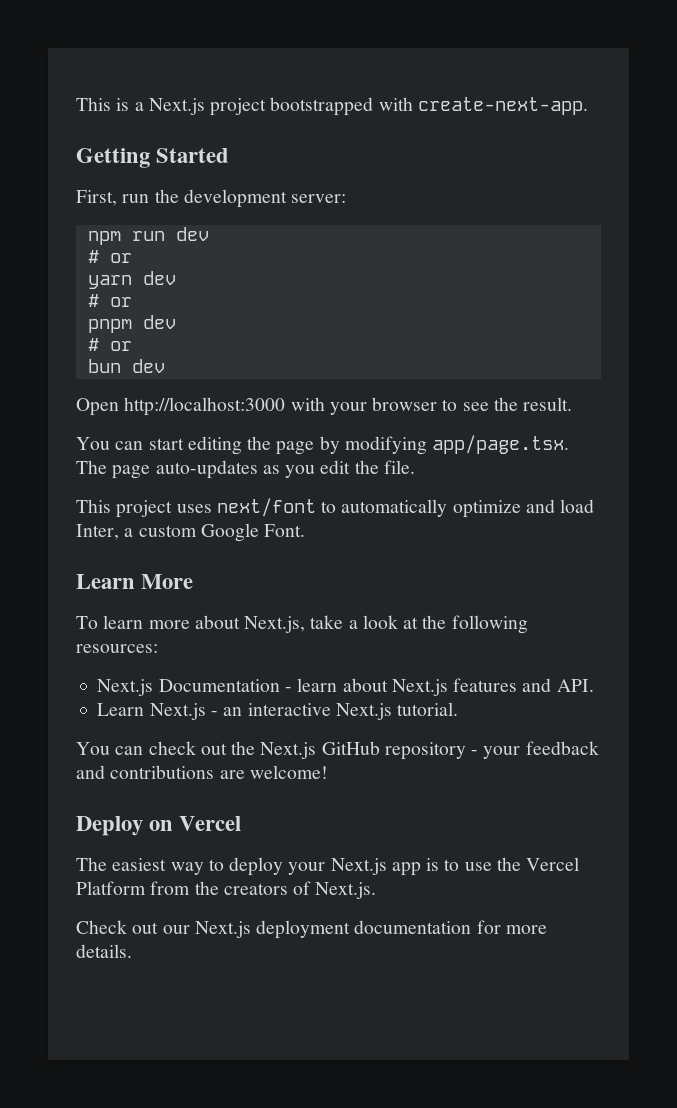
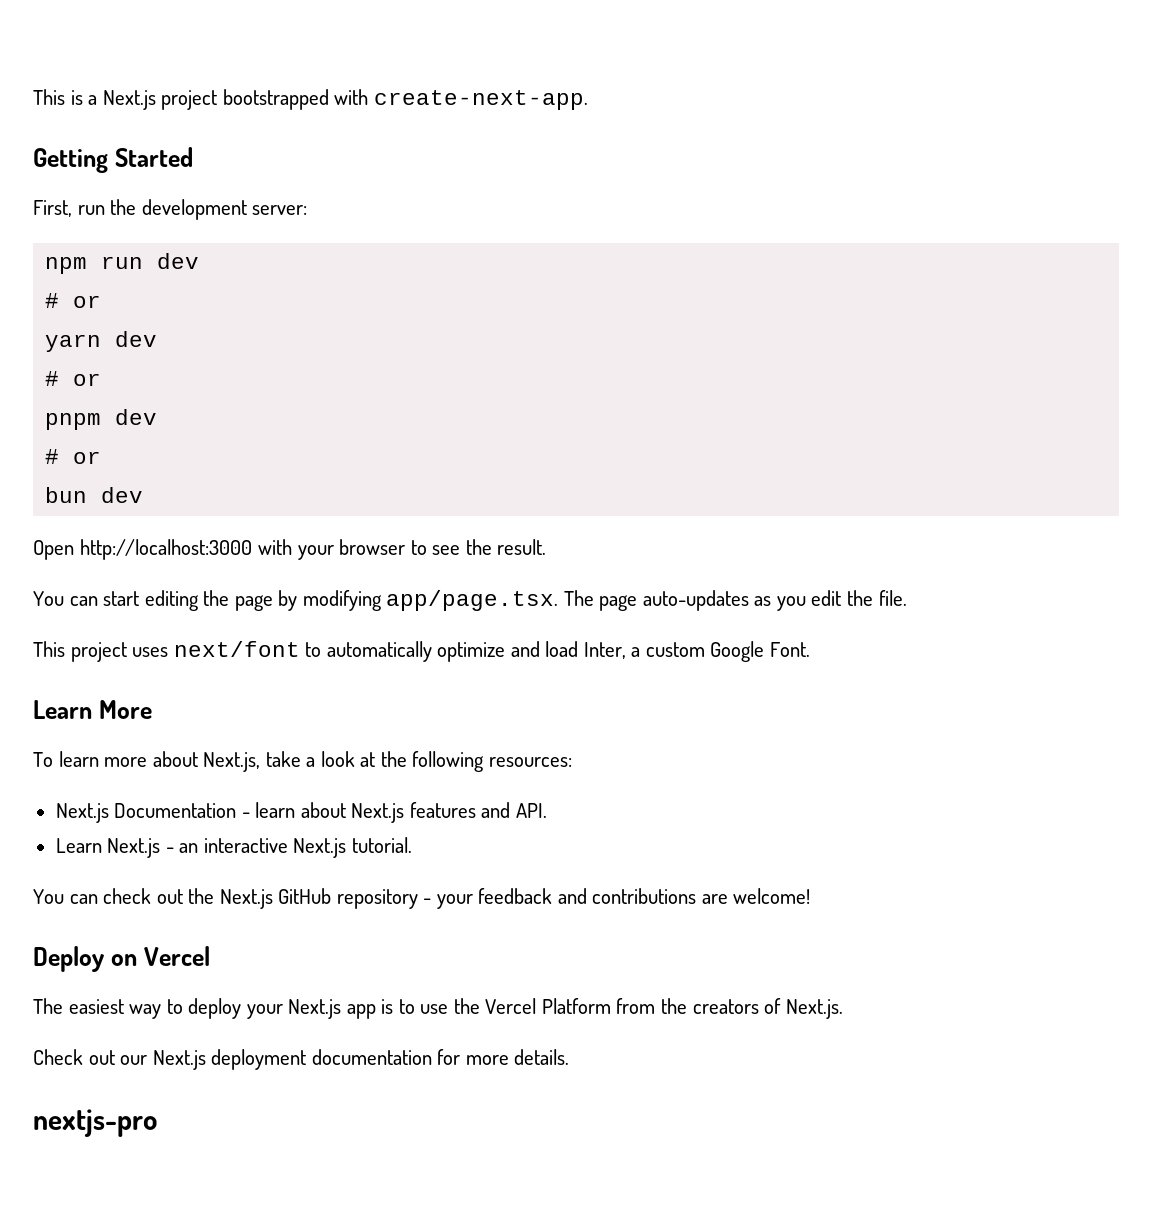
+ nextjs-pro

